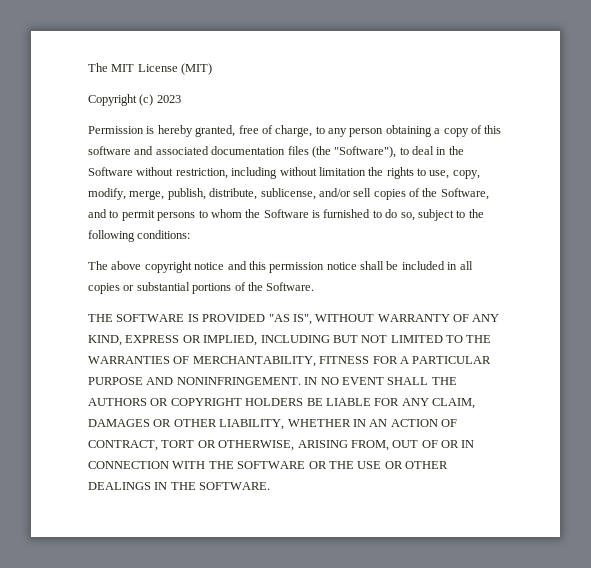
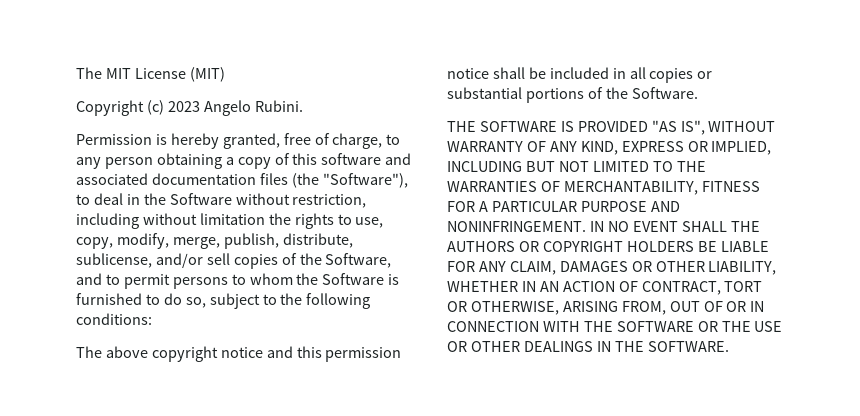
- Copyright (c) 2023
+ Copyright (c) 2023 Angelo Rubini.

